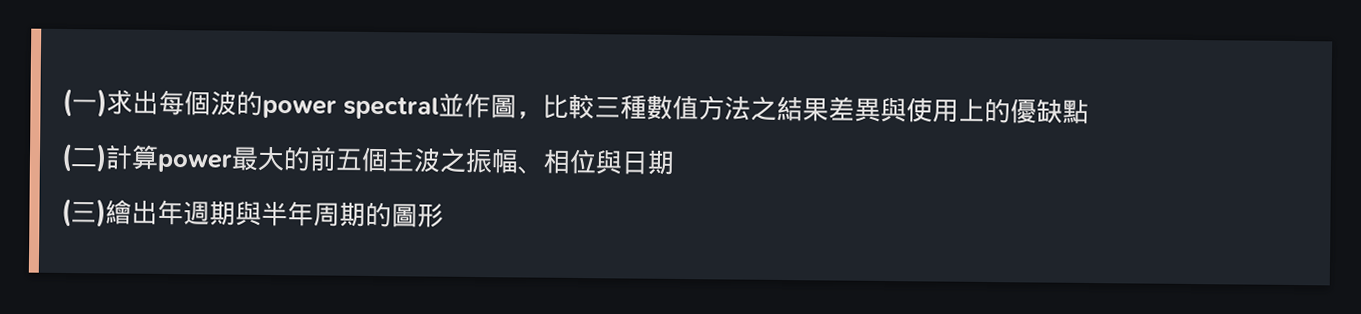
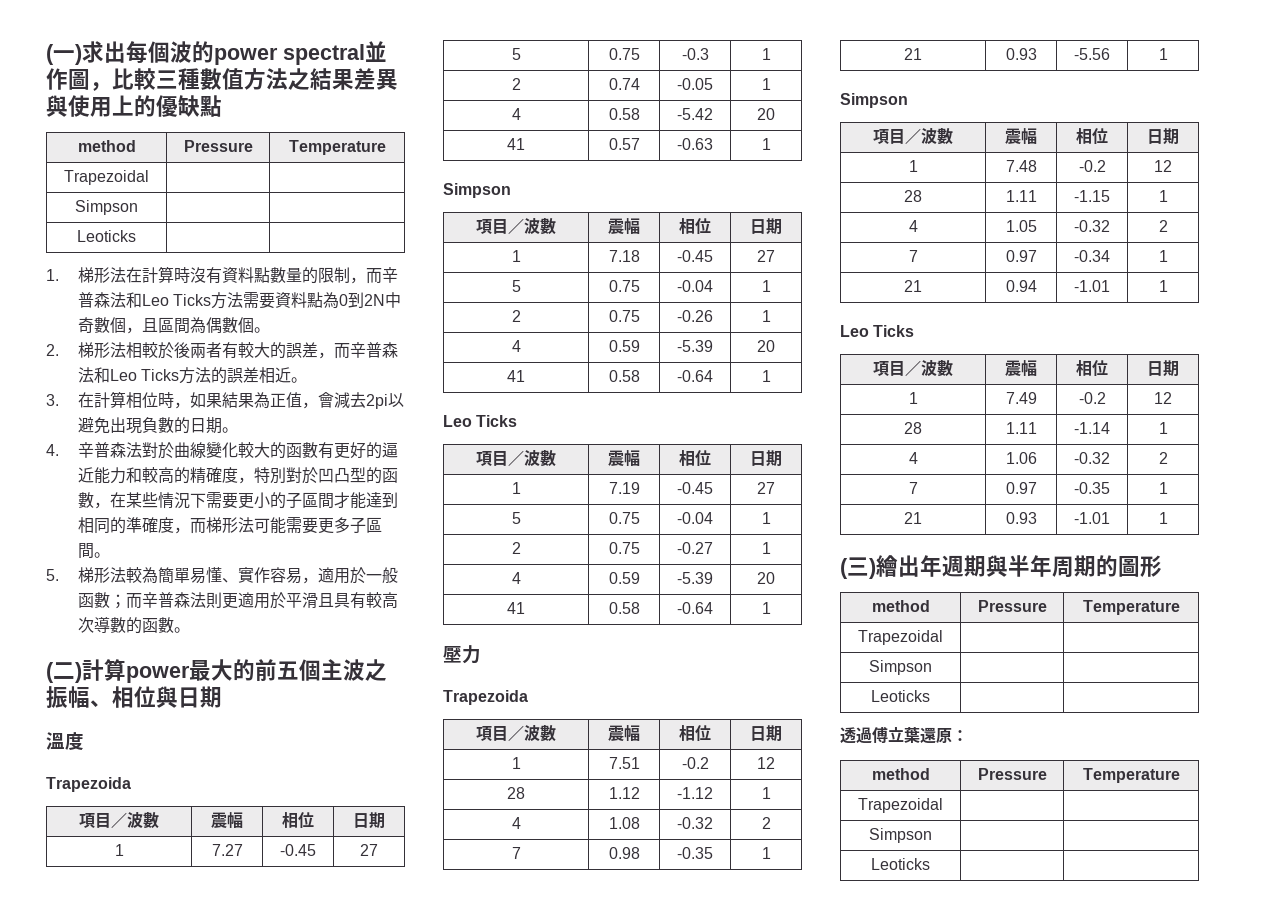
  (一)求出每個波的power spectral並作圖，比較三種數值方法之結果差異與使用上的優缺點
+ method | Pressure | Temperature
+ Trapezoidal | |
+ Simpson | |
+ Leoticks | |
+ 1.梯形法在計算時沒有資料點數量的限制，而辛普森法和Leo Ticks方法需要資料點為0到2N中奇數個，且區間為偶數個。
+ 2.梯形法相較於後兩者有較大的誤差，而辛普森法和Leo Ticks方法的誤差相近。
+ 3.在計算相位時，如果結果為正值，會減去2pi以避免出現負數的日期。
+ 4.辛普森法對於曲線變化較大的函數有更好的逼近能力和較高的精確度，特別對於凹凸型的函數，在某些情況下需要更小的子區間才能達到相同的準確度，而梯形法可能需要更多子區間。
+ 5.梯形法較為簡單易懂、實作容易，適用於一般函數；而辛普森法則更適用於平滑且具有較高次導數的函數。
+ 溫度
+ Trapezoida
+ 項目／波數 | 震幅 | 相位 | 日期
+ 1 | 7.27 | -0.45 | 27
+ 5 | 0.75 | -0.3 | 1
+ 2 | 0.74 | -0.05 | 1
+ 4 | 0.58 | -5.42 | 20
+ 41 | 0.57 | -0.63 | 1
+ Simpson
+ 項目／波數 | 震幅 | 相位 | 日期
+ 1 | 7.18 | -0.45 | 27
+ 5 | 0.75 | -0.04 | 1
+ 2 | 0.75 | -0.26 | 1
+ 4 | 0.59 | -5.39 | 20
+ 41 | 0.58 | -0.64 | 1
+ Leo Ticks
+ 項目／波數 | 震幅 | 相位 | 日期
+ 1 | 7.19 | -0.45 | 27
+ 5 | 0.75 | -0.04 | 1
+ 2 | 0.75 | -0.27 | 1
+ 4 | 0.59 | -5.39 | 20
+ 41 | 0.58 | -0.64 | 1
+ 壓力
+ Trapezoida
+ 項目／波數 | 震幅 | 相位 | 日期
+ 1 | 7.51 | -0.2 | 12
+ 28 | 1.12 | -1.12 | 1
+ 4 | 1.08 | -0.32 | 2
+ 7 | 0.98 | -0.35 | 1
+ 21 | 0.93 | -5.56 | 1
+ Simpson
+ 項目／波數 | 震幅 | 相位 | 日期
+ 1 | 7.48 | -0.2 | 12
+ 28 | 1.11 | -1.15 | 1
+ 4 | 1.05 | -0.32 | 2
+ 7 | 0.97 | -0.34 | 1
+ 21 | 0.94 | -1.01 | 1
+ Leo Ticks
+ 項目／波數 | 震幅 | 相位 | 日期
+ 1 | 7.49 | -0.2 | 12
+ 28 | 1.11 | -1.14 | 1
+ 4 | 1.06 | -0.32 | 2
+ 7 | 0.97 | -0.35 | 1
+ 21 | 0.93 | -1.01 | 1
  (三)繪出年週期與半年周期的圖形
+ method | Pressure | Temperature
+ Trapezoidal | |
+ Simpson | |
+ Leoticks | |
+ 透過傅立葉還原：
+ method | Pressure | Temperature
+ Trapezoidal | |
+ Simpson | |
+ Leoticks | |

